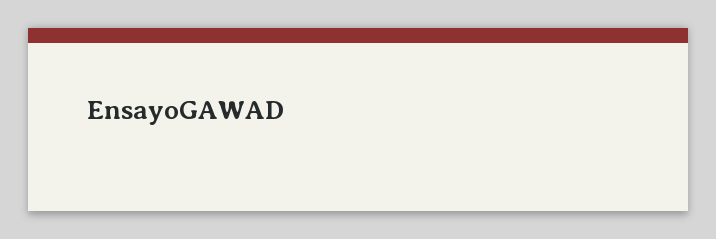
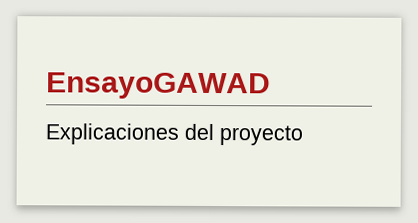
+ Explicaciones del proyecto

